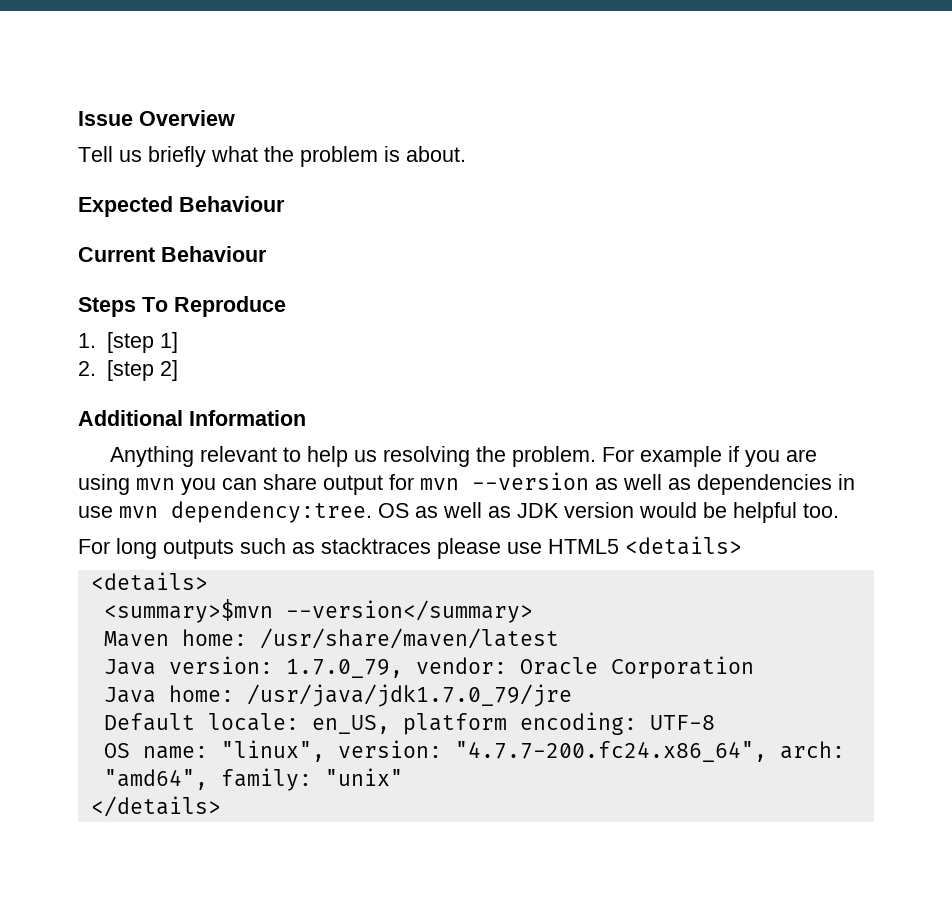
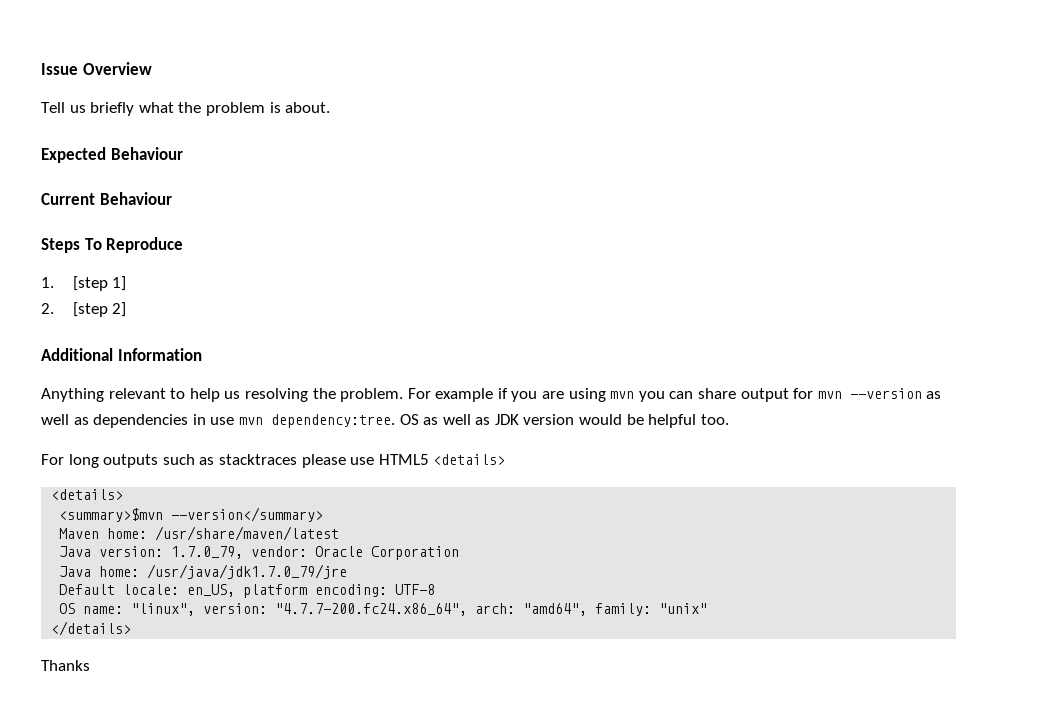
+ Thanks

